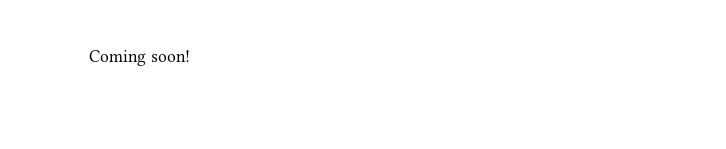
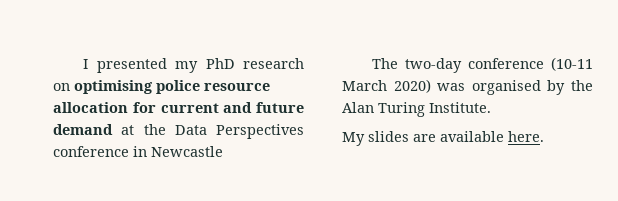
- Coming soon!
+ I presented my PhD research on optimising police resource allocation for current and future demand at the Data Perspectives conference in Newcastle
+ The two-day conference (10-11 March 2020) was organised by the Alan Turing Institute.
+ My slides are available here.

